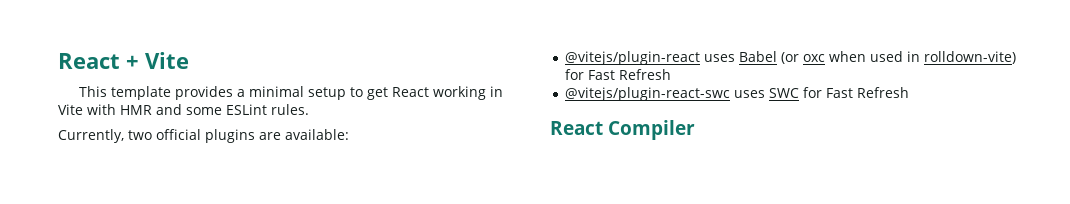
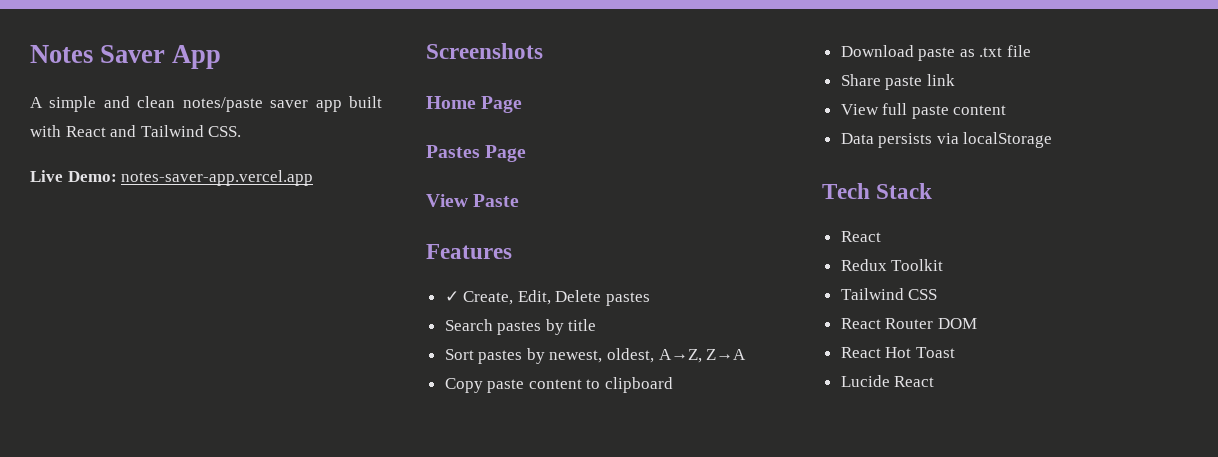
- React + Vite
- This template provides a minimal setup to get React working in Vite with HMR and some ESLint rules.
- Currently, two official plugins are available:
- @vitejs/plugin-react uses Babel (or oxc when used in rolldown-vite) for Fast Refresh
- @vitejs/plugin-react-swc uses SWC for Fast Refresh
- React Compiler
+ Notes Saver App
+ A simple and clean notes/paste saver app built with React and Tailwind CSS.
+ Live Demo: notes-saver-app.vercel.app
+ Screenshots
+ Home Page
+ Pastes Page
+ View Paste
+ Features
+ ✓ Create, Edit, Delete pastes
+ Search pastes by title
+ Sort pastes by newest, oldest, A→Z, Z→A
+ Copy paste content to clipboard
+ Download paste as .txt file
+ Share paste link
+ View full paste content
+ Data persists via localStorage
+ Tech Stack
+ React
+ Redux Toolkit
+ Tailwind CSS
+ React Router DOM
+ React Hot Toast
+ Lucide React

